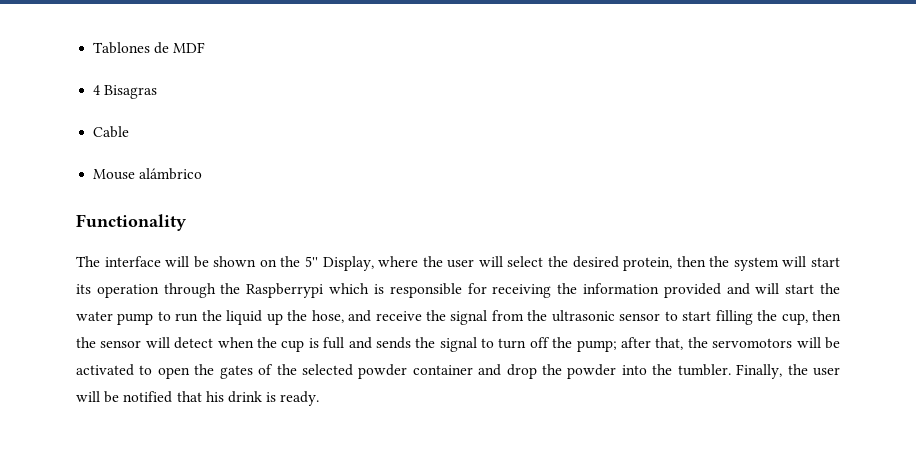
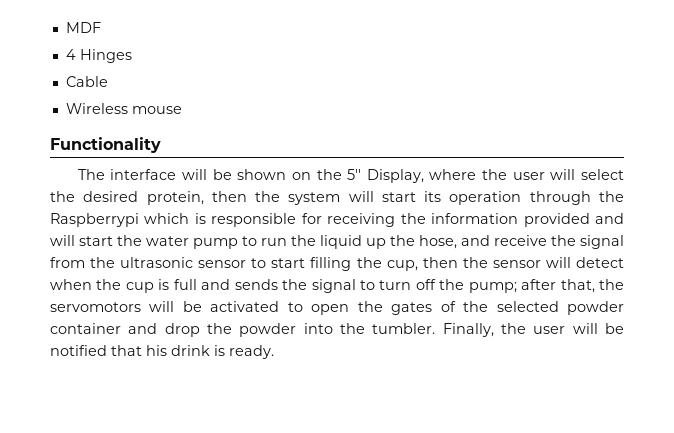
- Tablones de MDF
+ MDF
- 4 Bisagras
+ 4 Hinges
- Mouse alámbrico
+ Wireless mouse

